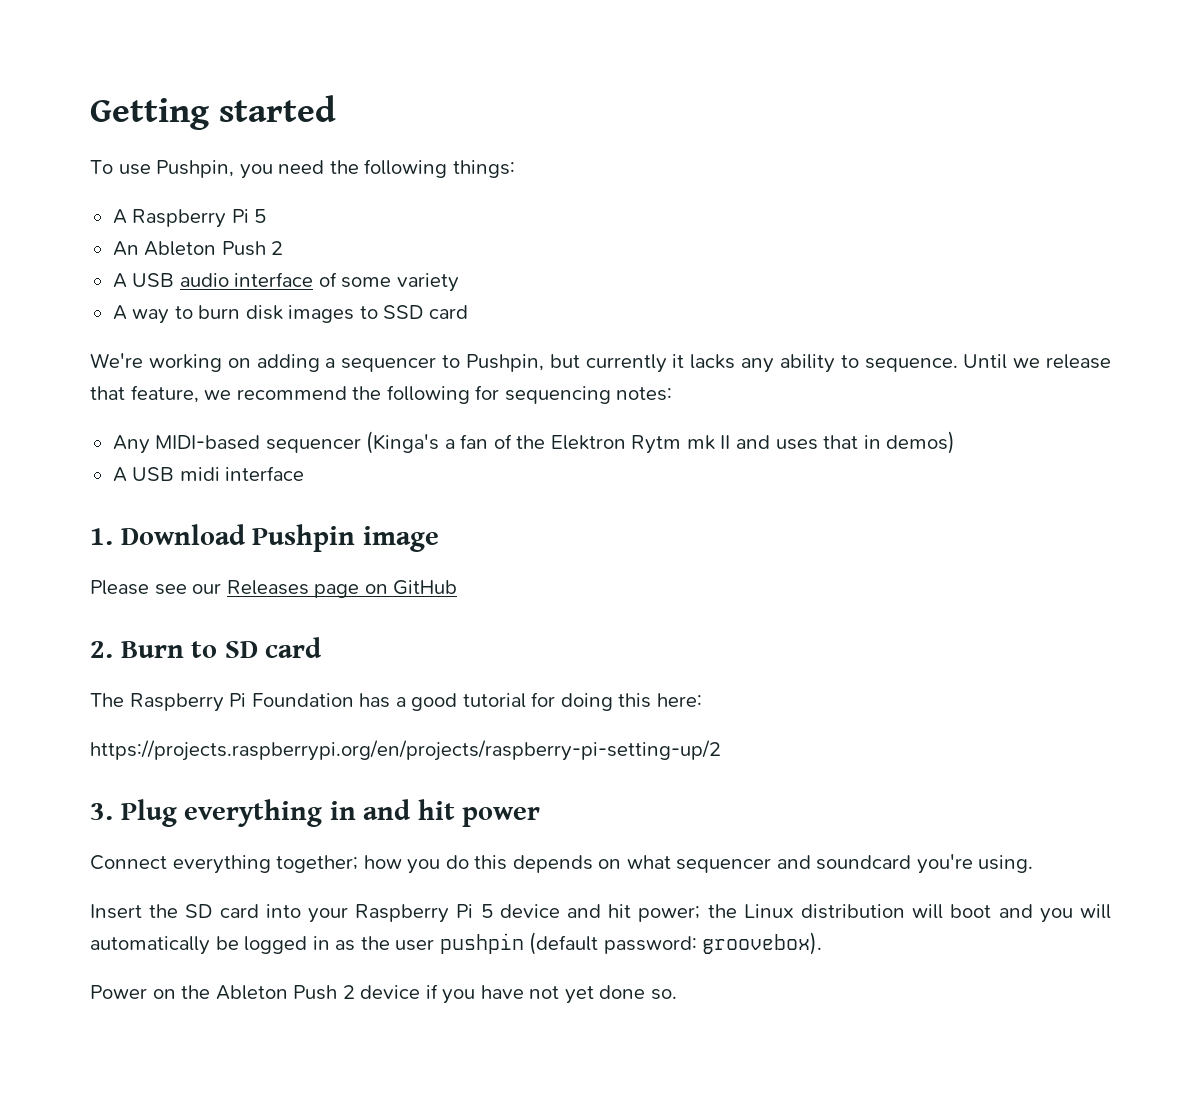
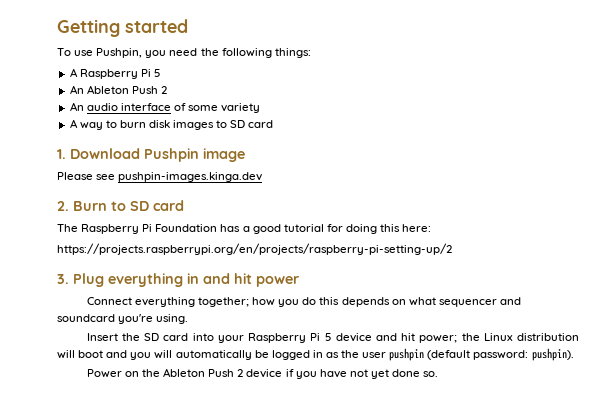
- A USB audio interface of some variety
+ An audio interface of some variety
- A way to burn disk images to SSD card
- We're working on adding a sequencer to Pushpin, but currently it lacks any ability to sequence. Until we release that feature, we recommend the following for sequencing notes:
- Any MIDI-based sequencer (Kinga's a fan of the Elektron Rytm mk II and uses that in demos)
- A USB midi interface
+ A way to burn disk images to SD card
- Please see our Releases page on GitHub
+ Please see pushpin-images.kinga.dev
- Insert the SD card into your Raspberry Pi 5 device and hit power; the Linux distribution will boot and you will automatically be logged in as the user pushpin (default password: groovebox).
+ Insert the SD card into your Raspberry Pi 5 device and hit power; the Linux distribution will boot and you will automatically be logged in as the user pushpin (default password: pushpin).

